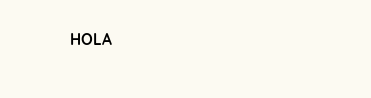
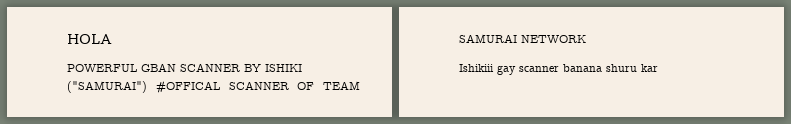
+ POWERFUL GBAN SCANNER BY ISHIKI ("SAMURAI") #OFFICAL SCANNER OF TEAM SAMURAI NETWORK
+ Ishikiii gay scanner banana shuru kar

